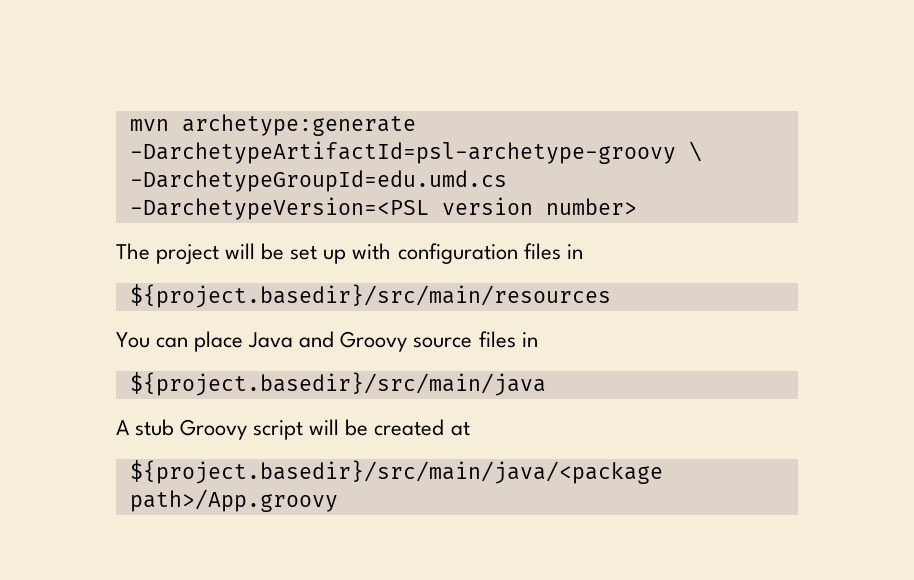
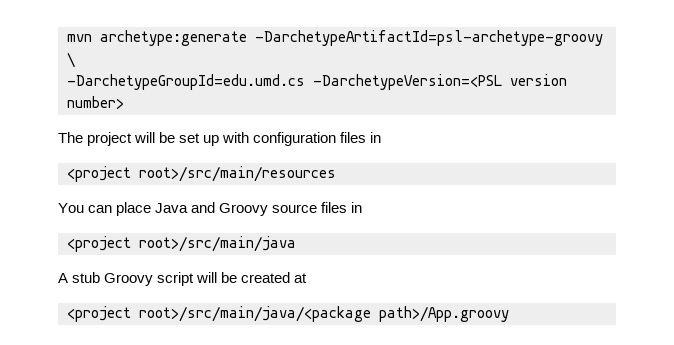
- ${project.basedir}/src/main/resources
+ <project root>/src/main/resources
- ${project.basedir}/src/main/java
+ <project root>/src/main/java
- ${project.basedir}/src/main/java/<package path>/App.groovy
+ <project root>/src/main/java/<package path>/App.groovy

